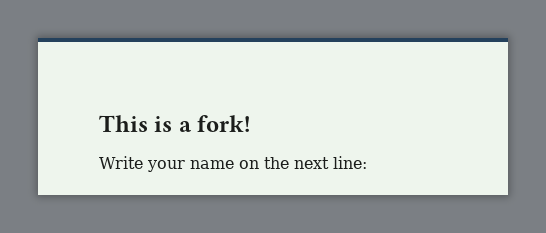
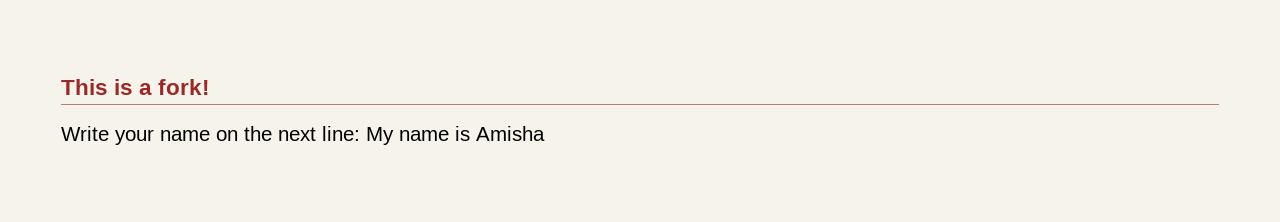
- Write your name on the next line:
+ Write your name on the next line: My name is Amisha

